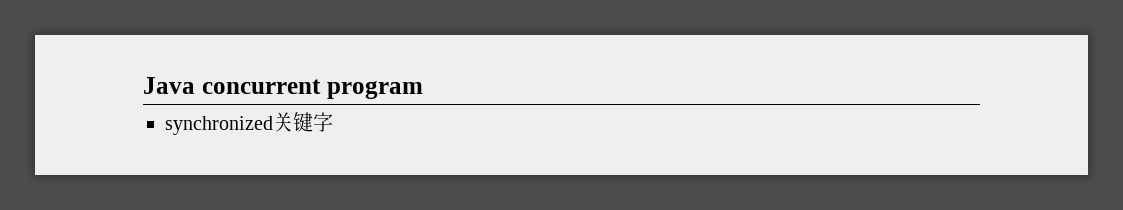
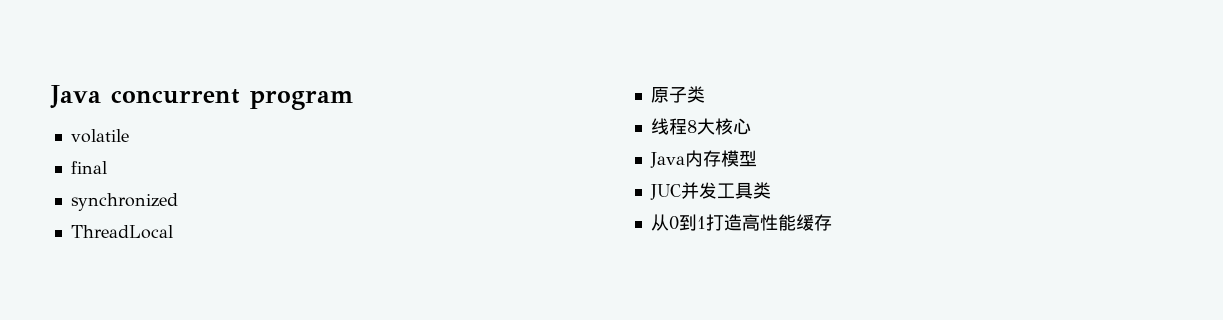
+ volatile
+ final
- synchronized关键字
+ synchronized
+ ThreadLocal
+ 原子类
+ 线程8大核心
+ Java内存模型
+ JUC并发工具类
+ 从0到1打造高性能缓存

